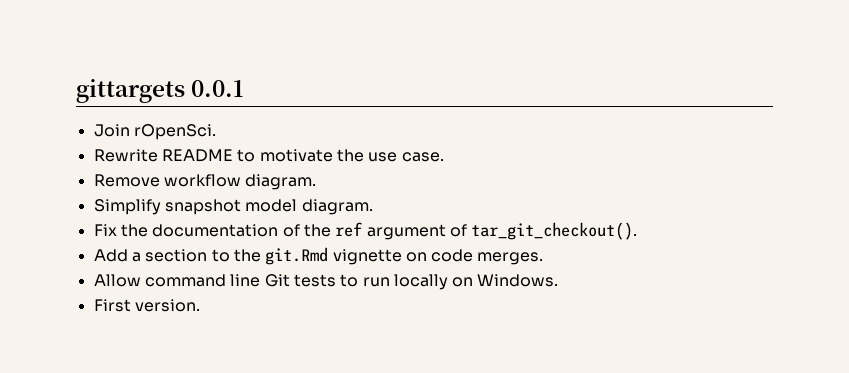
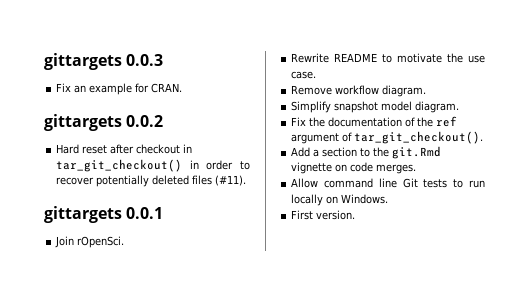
+ gittargets 0.0.3
+ Fix an example for CRAN.
+ gittargets 0.0.2
+ Hard reset after checkout in tar_git_checkout() in order to recover potentially deleted files (#11).

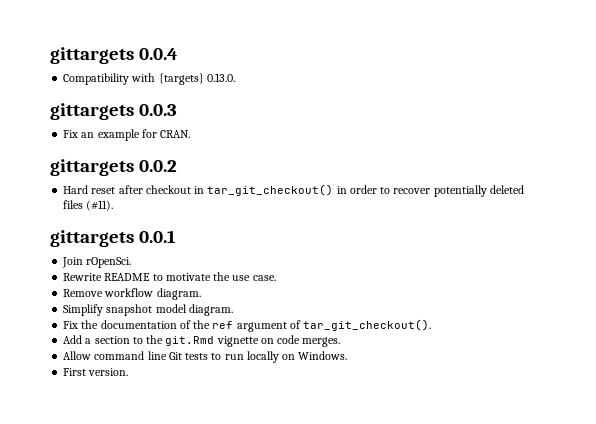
+ gittargets 0.0.4
+ Compatibility with {targets} 0.13.0.

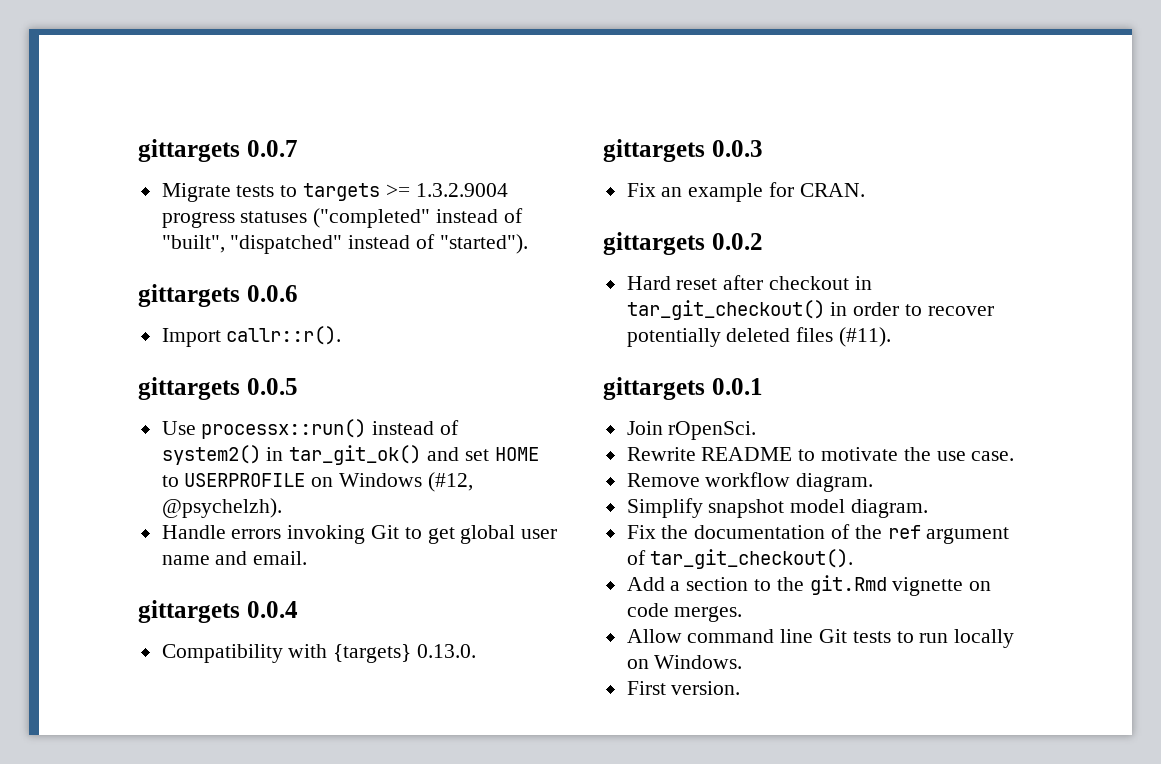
+ gittargets 0.0.7
+ Migrate tests to targets >= 1.3.2.9004 progress statuses ("completed" instead of "built", "dispatched" instead of "started").
+ gittargets 0.0.6
+ Import callr::r().
+ gittargets 0.0.5
+ Use processx::run() instead of system2() in tar_git_ok() and set HOME to USERPROFILE on Windows (#12, @psychelzh).
+ Handle errors invoking Git to get global user name and email.

